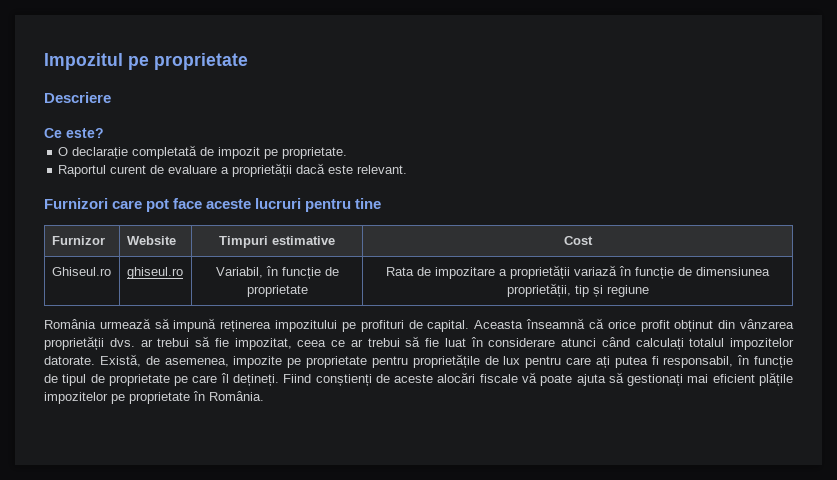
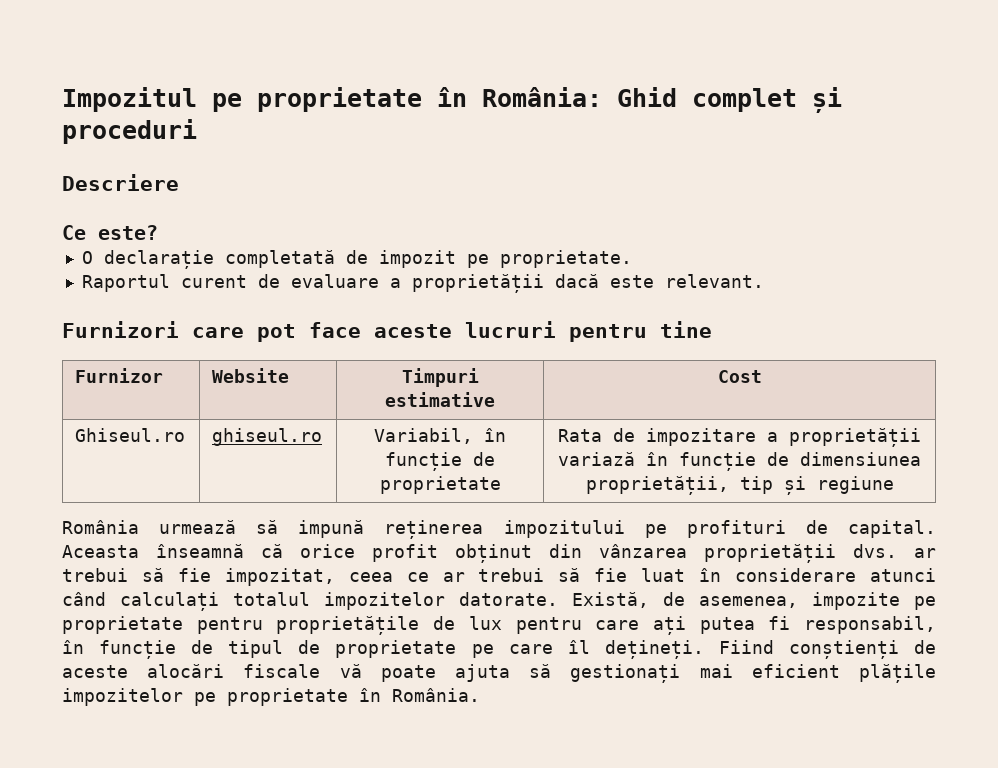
- Impozitul pe proprietate
+ Impozitul pe proprietate în România: Ghid complet și proceduri

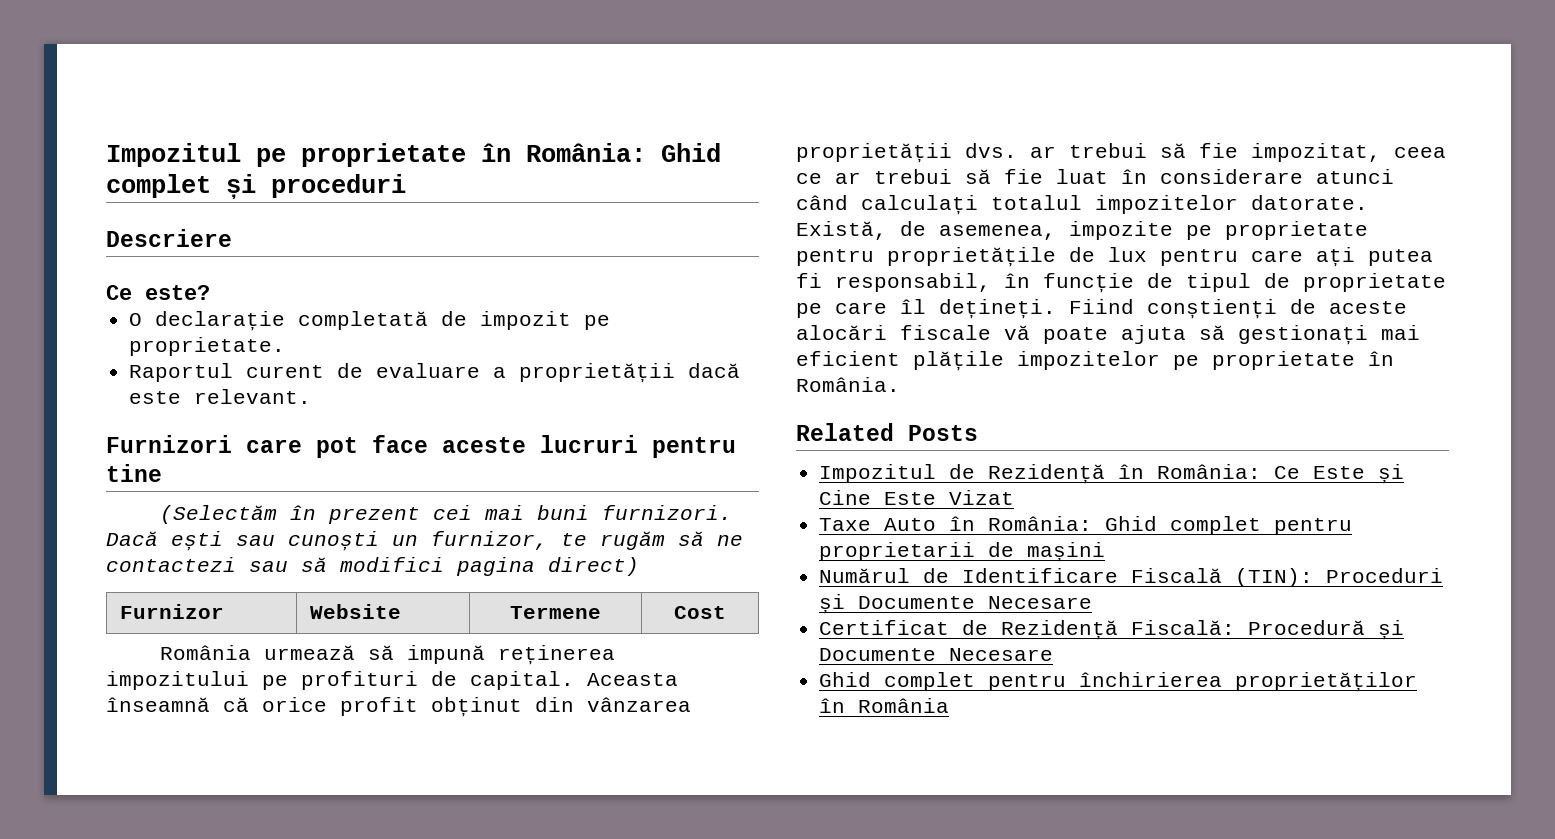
+ (Selectăm în prezent cei mai buni furnizori. Dacă ești sau cunoști un furnizor, te rugăm să ne contactezi sau să modifici pagina direct)
- Furnizor | Website | Timpuri estimative | Cost
+ Furnizor | Website | Termene | Cost
- Ghiseul.ro | ghiseul.ro | Variabil, în funcție de proprietate | Rata de impozitare a proprietății variază în funcție de dimensiunea proprietății, tip și regiune
+ Related Posts
+ Impozitul de Rezidență în România: Ce Este și Cine Este Vizat
+ Taxe Auto în România: Ghid complet pentru proprietarii de mașini
+ Numărul de Identificare Fiscală (TIN): Proceduri și Documente Necesare
+ Certificat de Rezidență Fiscală: Procedură și Documente Necesare
+ Ghid complet pentru închirierea proprietăților în România

